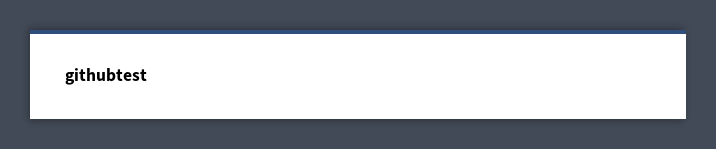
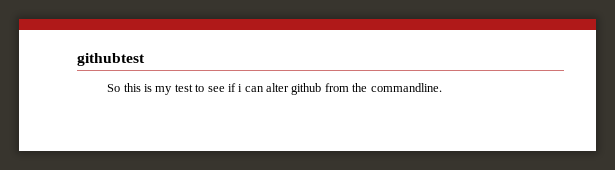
+ So this is my test to see if i can alter github from the commandline.

